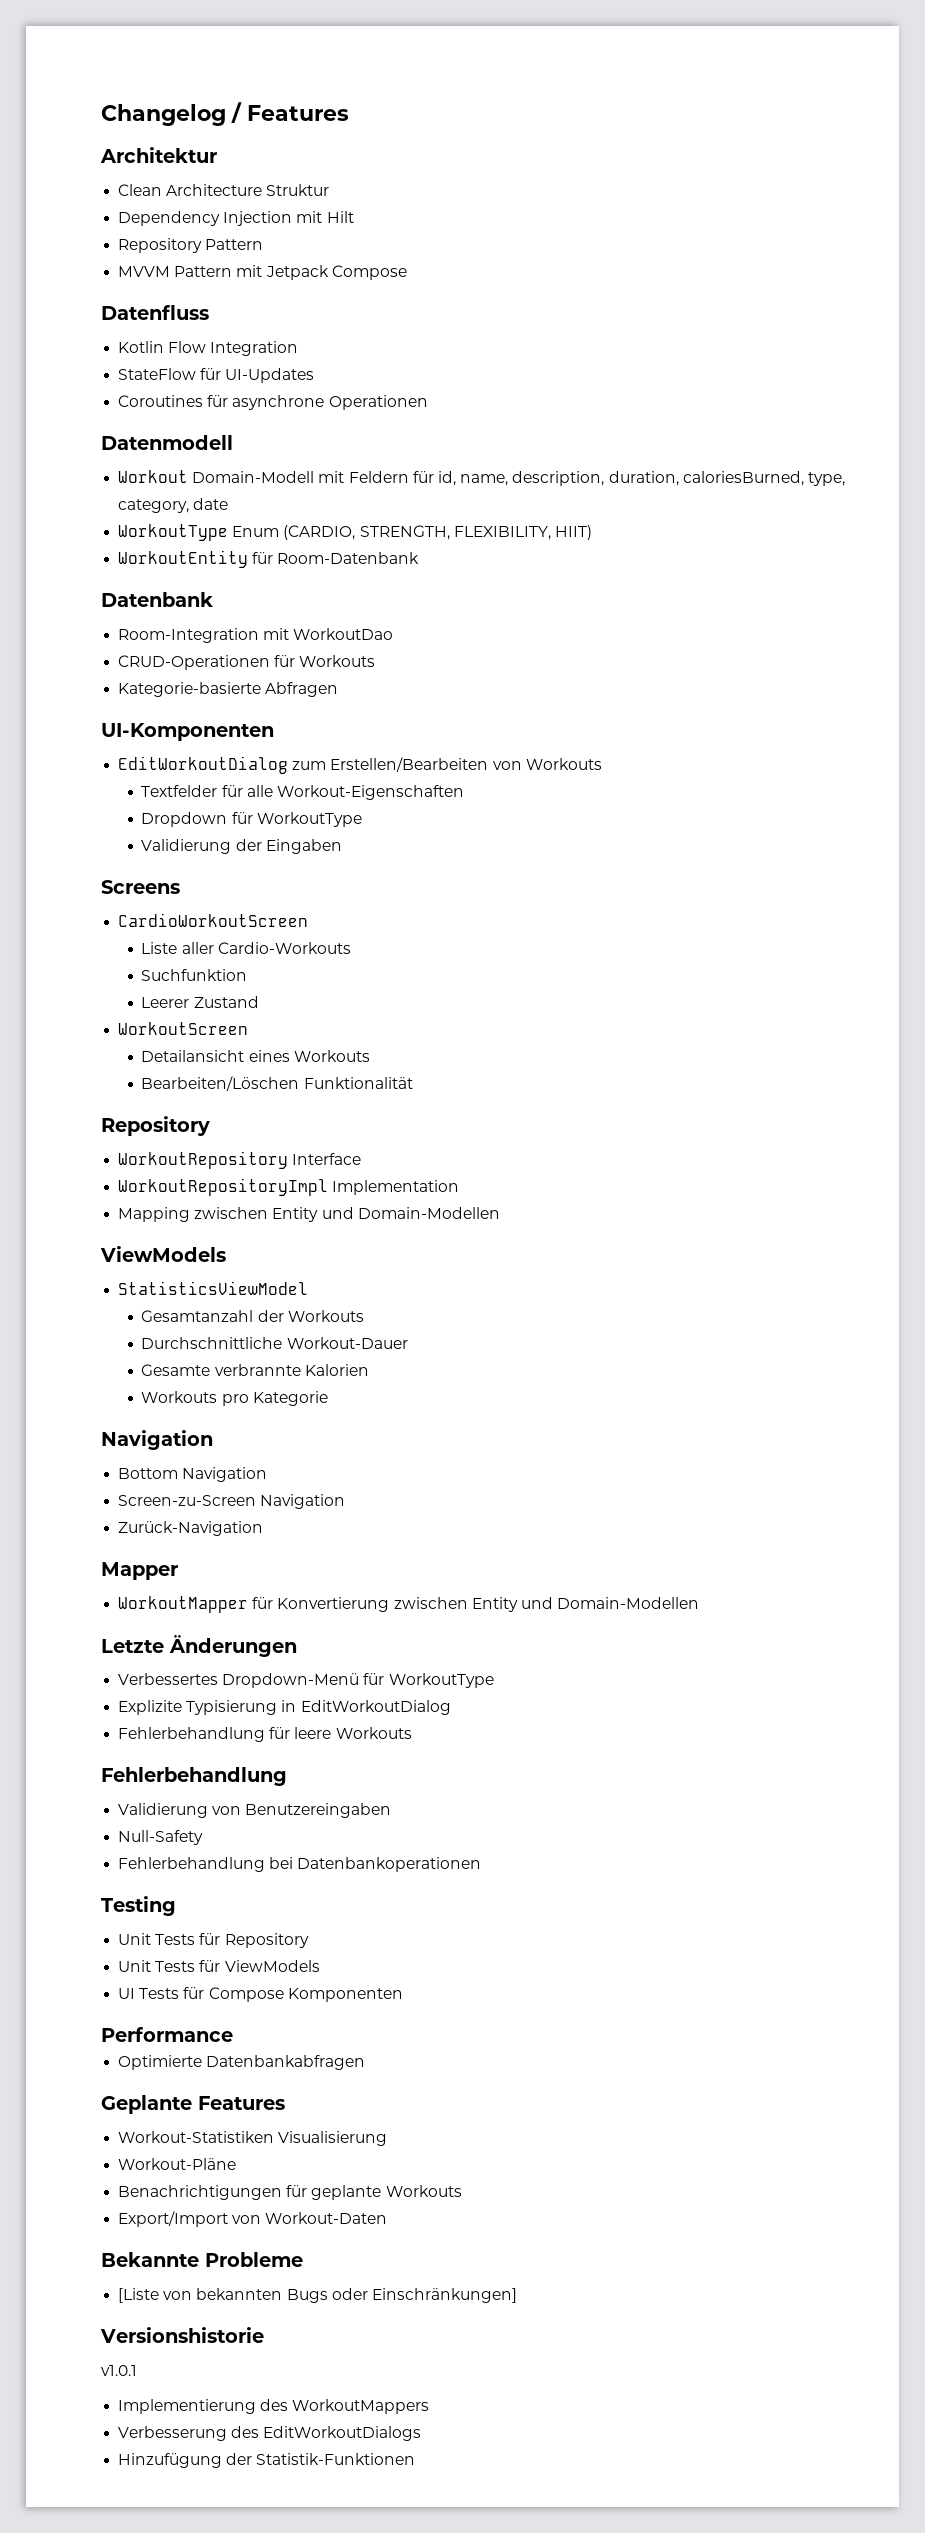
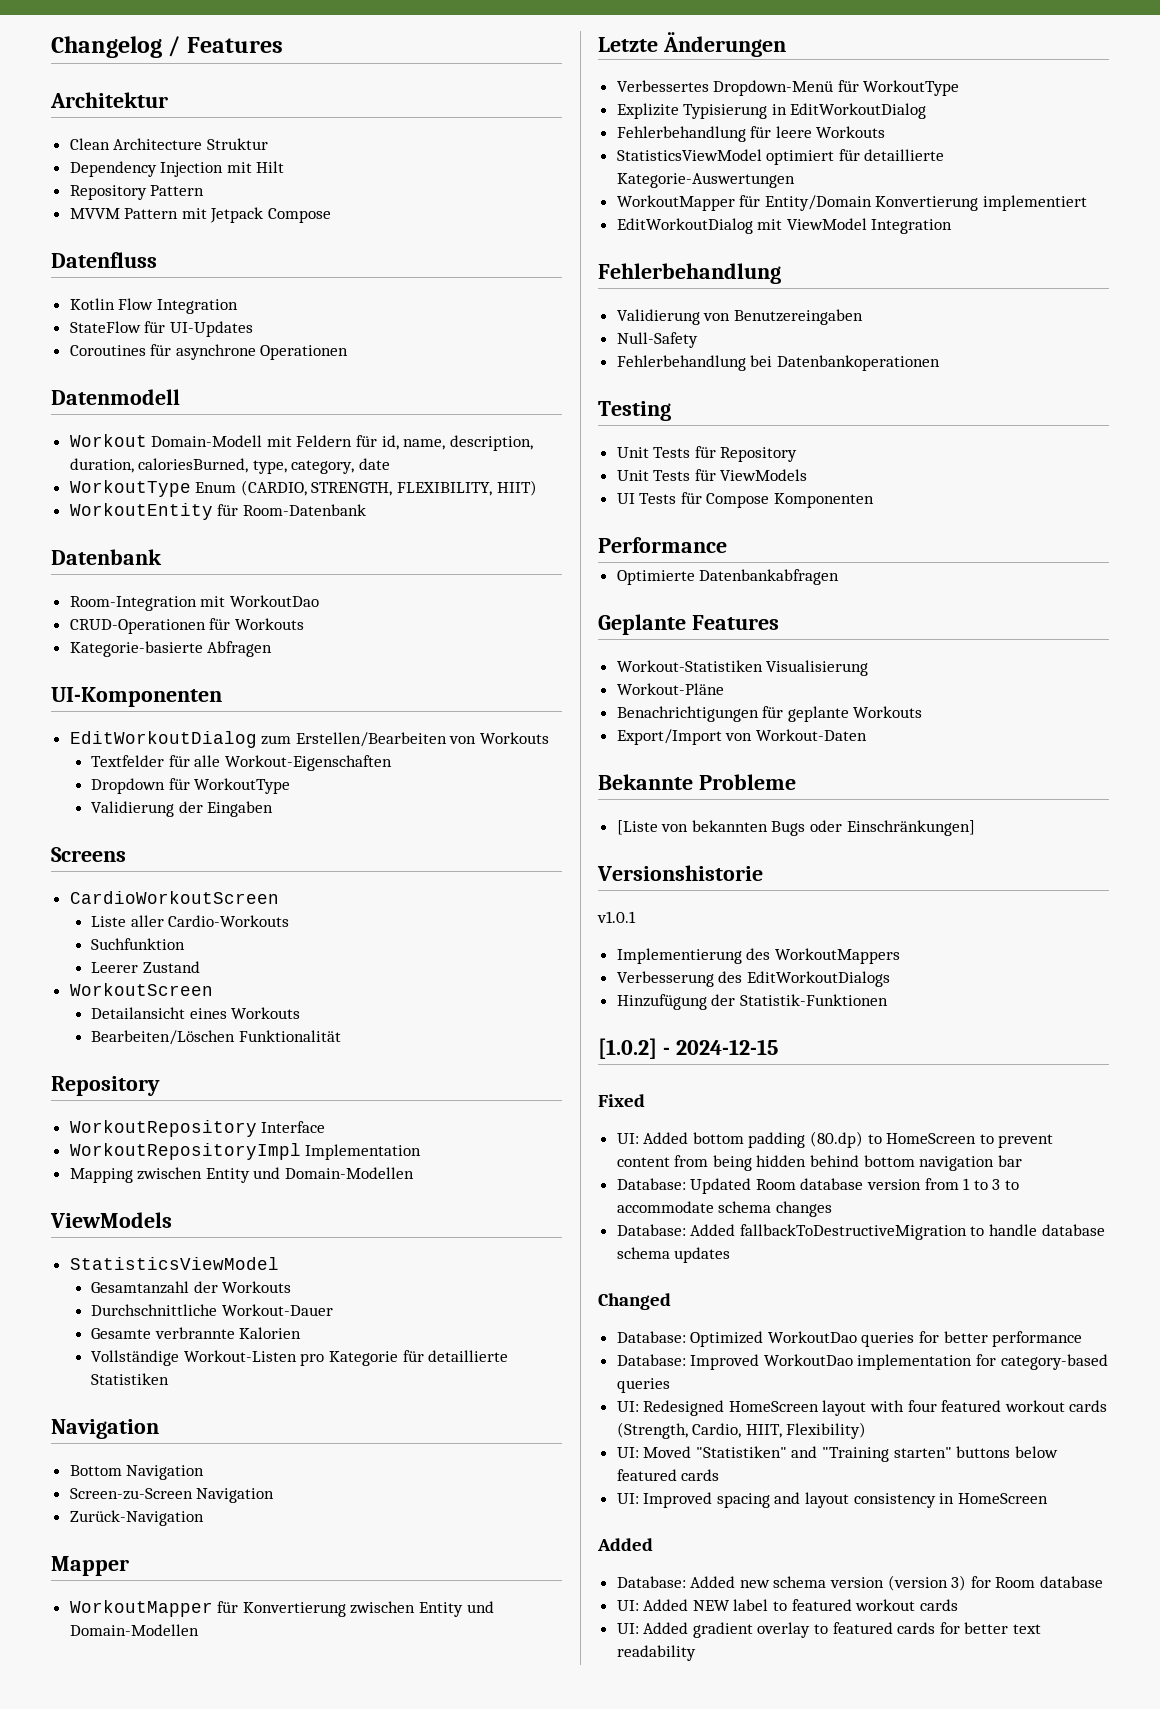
- Workouts pro Kategorie
+ Vollständige Workout-Listen pro Kategorie für detaillierte Statistiken
+ StatisticsViewModel optimiert für detaillierte Kategorie-Auswertungen
+ WorkoutMapper für Entity/Domain Konvertierung implementiert
+ EditWorkoutDialog mit ViewModel Integration
+ [1.0.2] - 2024-12-15
+ Fixed
+ UI: Added bottom padding (80.dp) to HomeScreen to prevent content from being hidden behind bottom navigation bar
+ Database: Updated Room database version from 1 to 3 to accommodate schema changes
+ Database: Added fallbackToDestructiveMigration to handle database schema updates
+ Changed
+ Database: Optimized WorkoutDao queries for better performance
+ Database: Improved WorkoutDao implementation for category-based queries
+ UI: Redesigned HomeScreen layout with four featured workout cards (Strength, Cardio, HIIT, Flexibility)
+ UI: Moved "Statistiken" and "Training starten" buttons below featured cards
+ UI: Improved spacing and layout consistency in HomeScreen
+ Added
+ Database: Added new schema version (version 3) for Room database
+ UI: Added NEW label to featured workout cards
+ UI: Added gradient overlay to featured cards for better text readability

